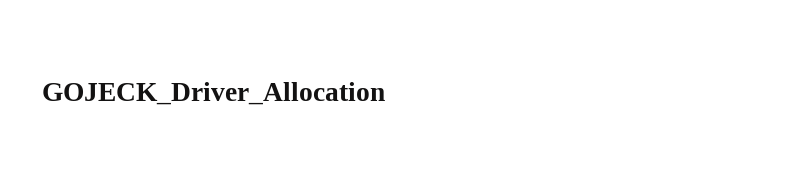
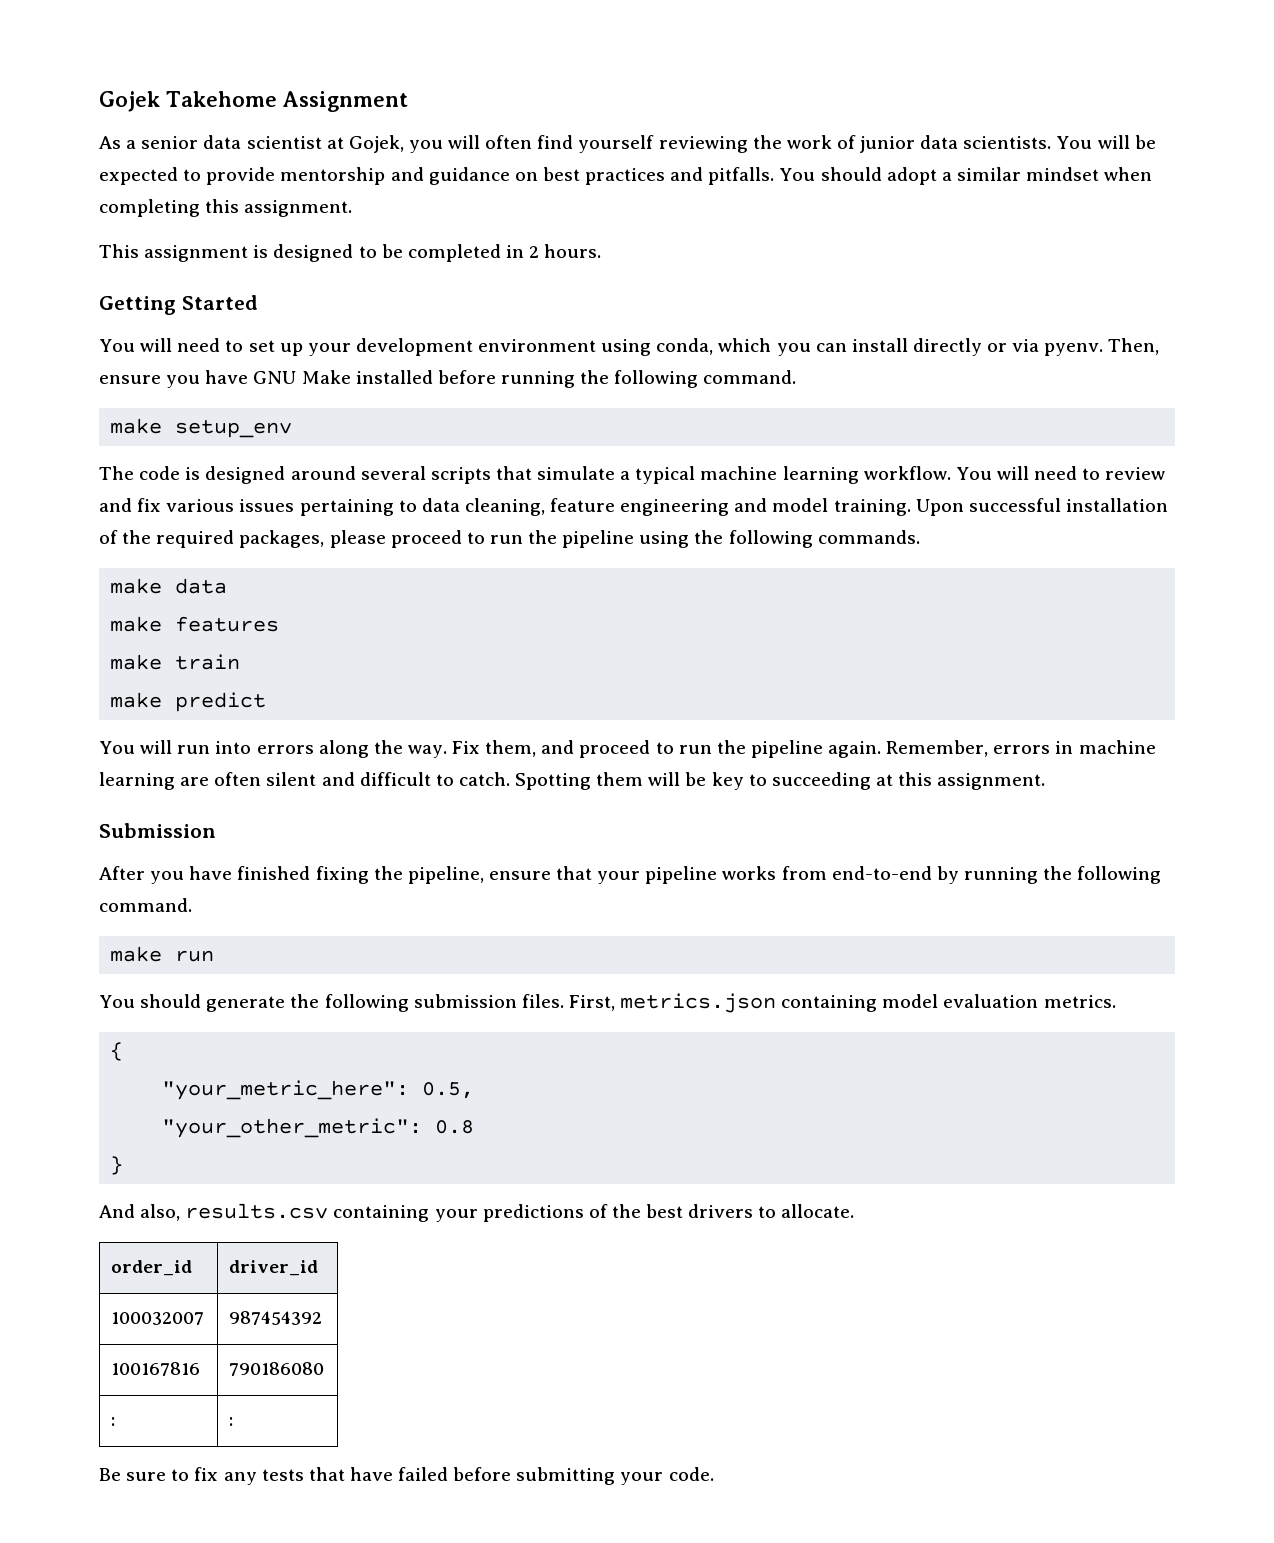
- GOJECK_Driver_Allocation
+ Gojek Takehome Assignment
+ As a senior data scientist at Gojek, you will often find yourself reviewing the work of junior data scientists. You will be expected to provide mentorship and guidance on best practices and pitfalls. You should adopt a similar mindset when completing this assignment.
+ This assignment is designed to be completed in 2 hours.
+ Getting Started
+ You will need to set up your development environment using conda, which you can install directly or via pyenv. Then, ensure you have GNU Make installed before running the following command.
+ make setup_env
+ The code is designed around several scripts that simulate a typical machine learning workflow. You will need to review and fix various issues pertaining to data cleaning, feature engineering and model training. Upon successful installation of the required packages, please proceed to run the pipeline using the following commands.
+ make data
+ make features
+ make train
+ make predict
+ You will run into errors along the way. Fix them, and proceed to run the pipeline again. Remember, errors in machine learning are often silent and difficult to catch. Spotting them will be key to succeeding at this assignment.
+ Submission
+ After you have finished fixing the pipeline, ensure that your pipeline works from end-to-end by running the following command.
+ make run
+ You should generate the following submission files. First, metrics.json containing model evaluation metrics.
+ {
+ "your_metric_here": 0.5,
+ "your_other_metric": 0.8
+ }
+ And also, results.csv containing your predictions of the best drivers to allocate.
+ order_id | driver_id
+ 100032007 | 987454392
+ 100167816 | 790186080
+ : | :
+ Be sure to fix any tests that have failed before submitting your code.

